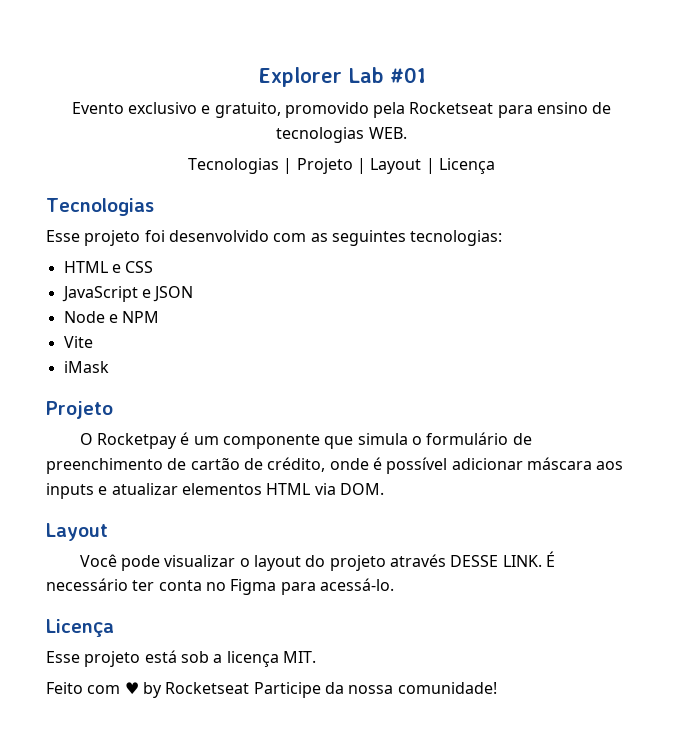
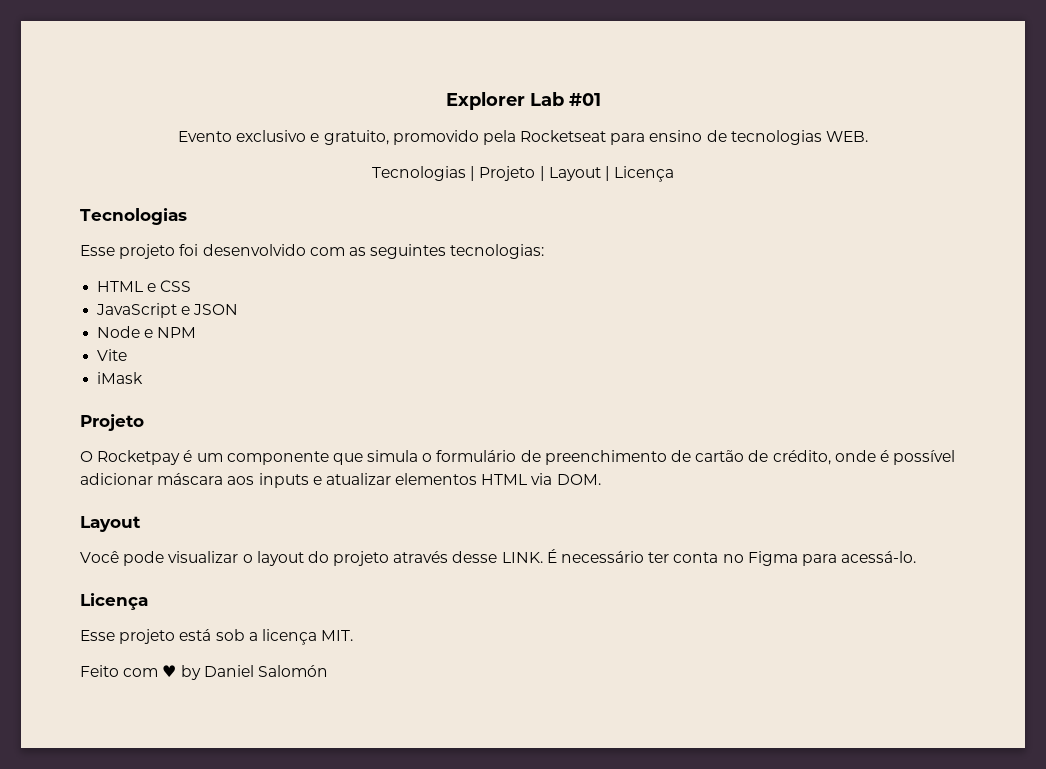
- Você pode visualizar o layout do projeto através DESSE LINK.
+ Você pode visualizar o layout do projeto através desse LINK.
- Feito com ♥ by Rocketseat Participe da nossa comunidade!
+ Feito com ♥ by Daniel Salomón

